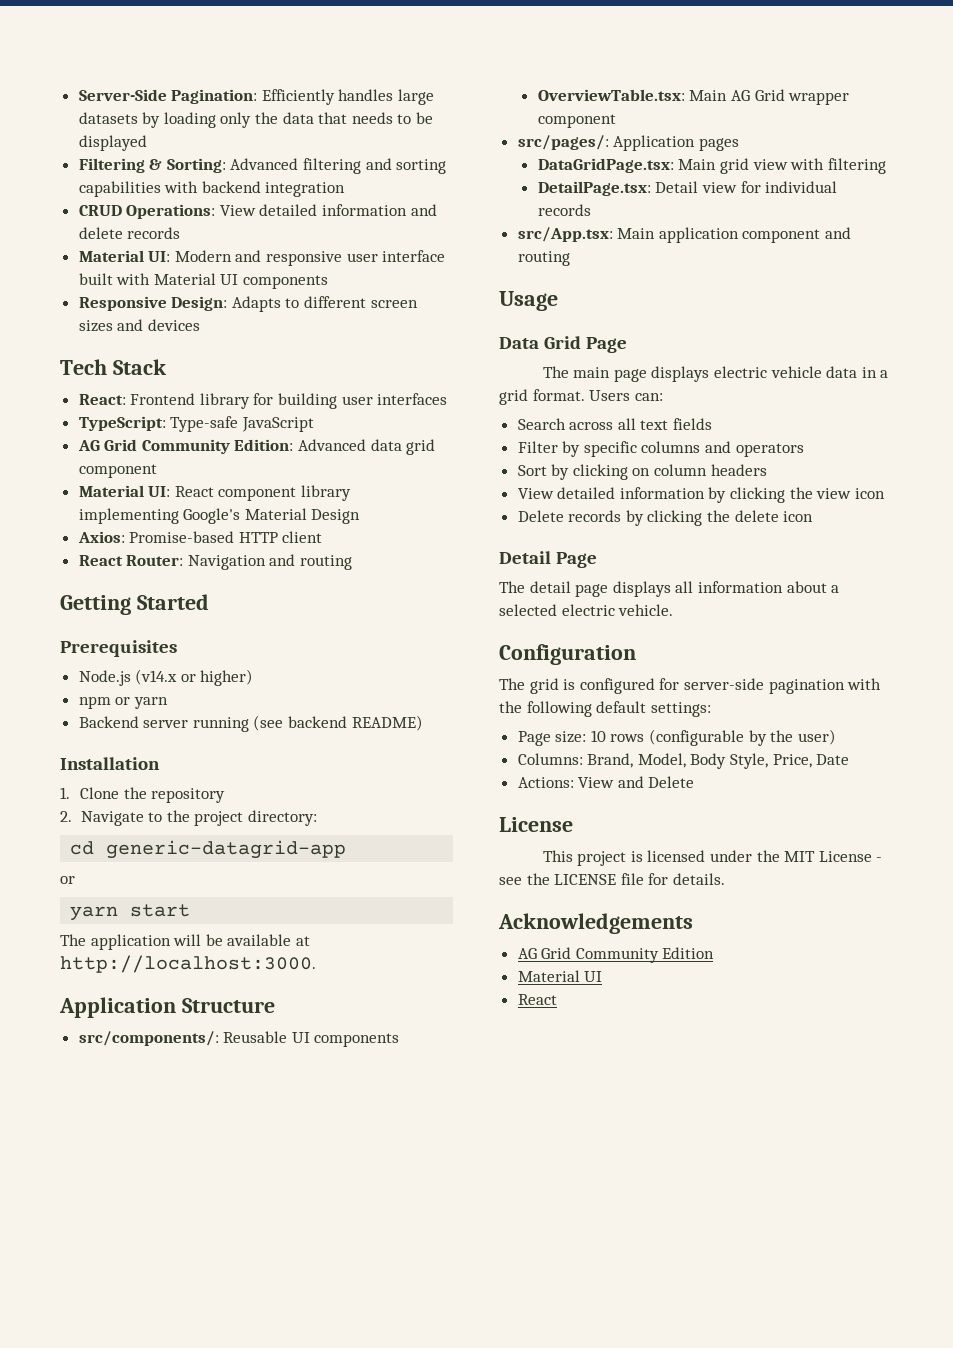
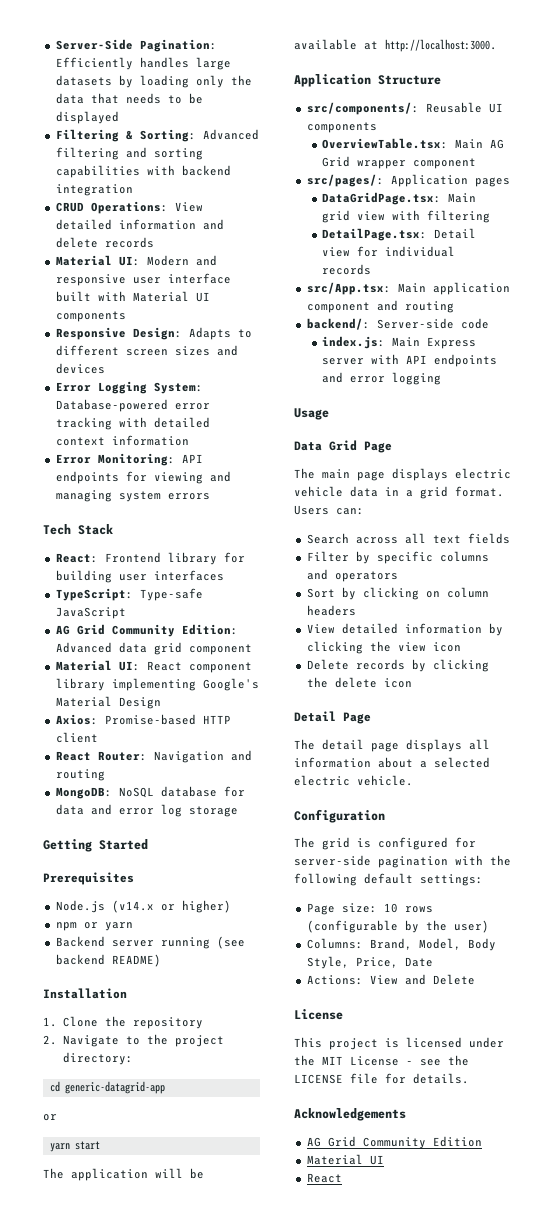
+ Error Logging System: Database-powered error tracking with detailed context information
+ Error Monitoring: API endpoints for viewing and managing system errors
+ MongoDB: NoSQL database for data and error log storage
+ backend/: Server-side code
+ index.js: Main Express server with API endpoints and error logging

